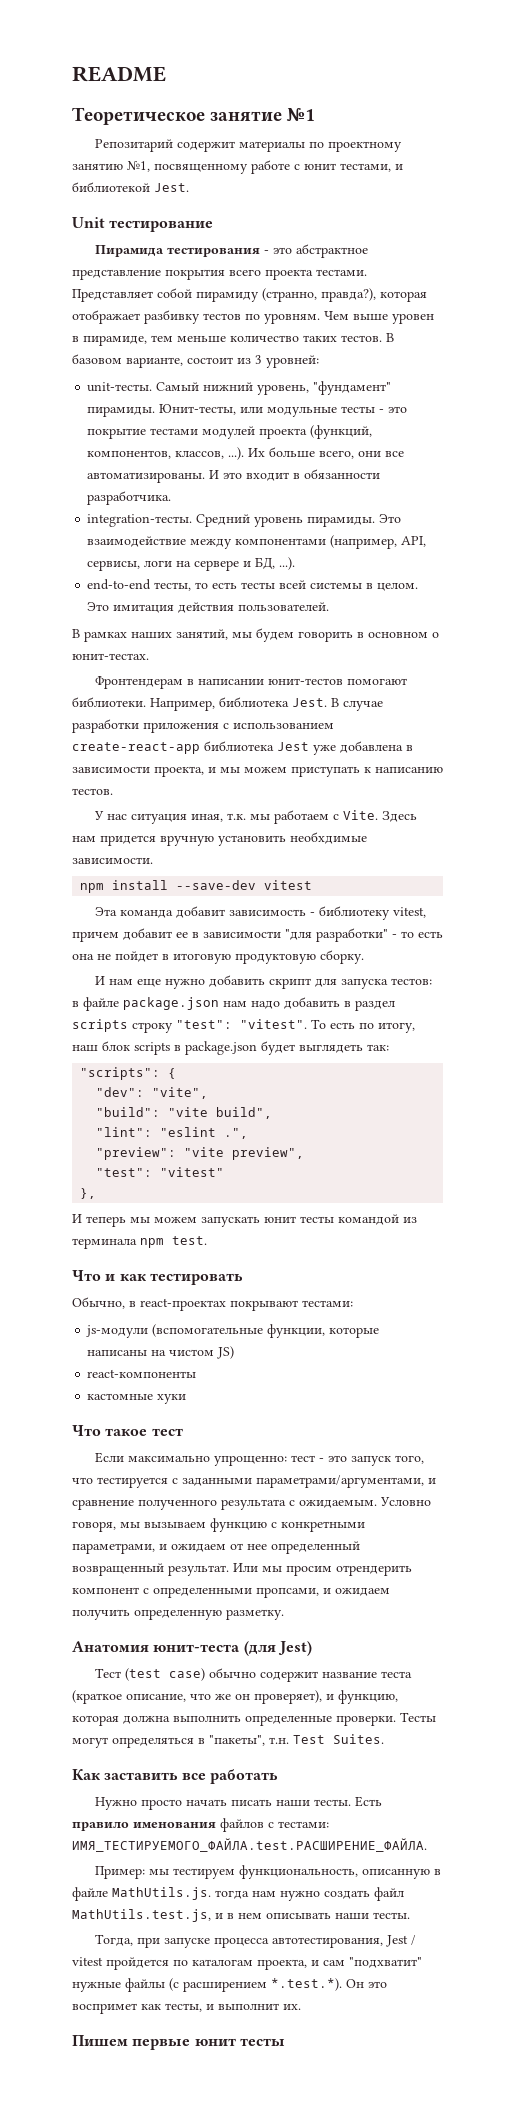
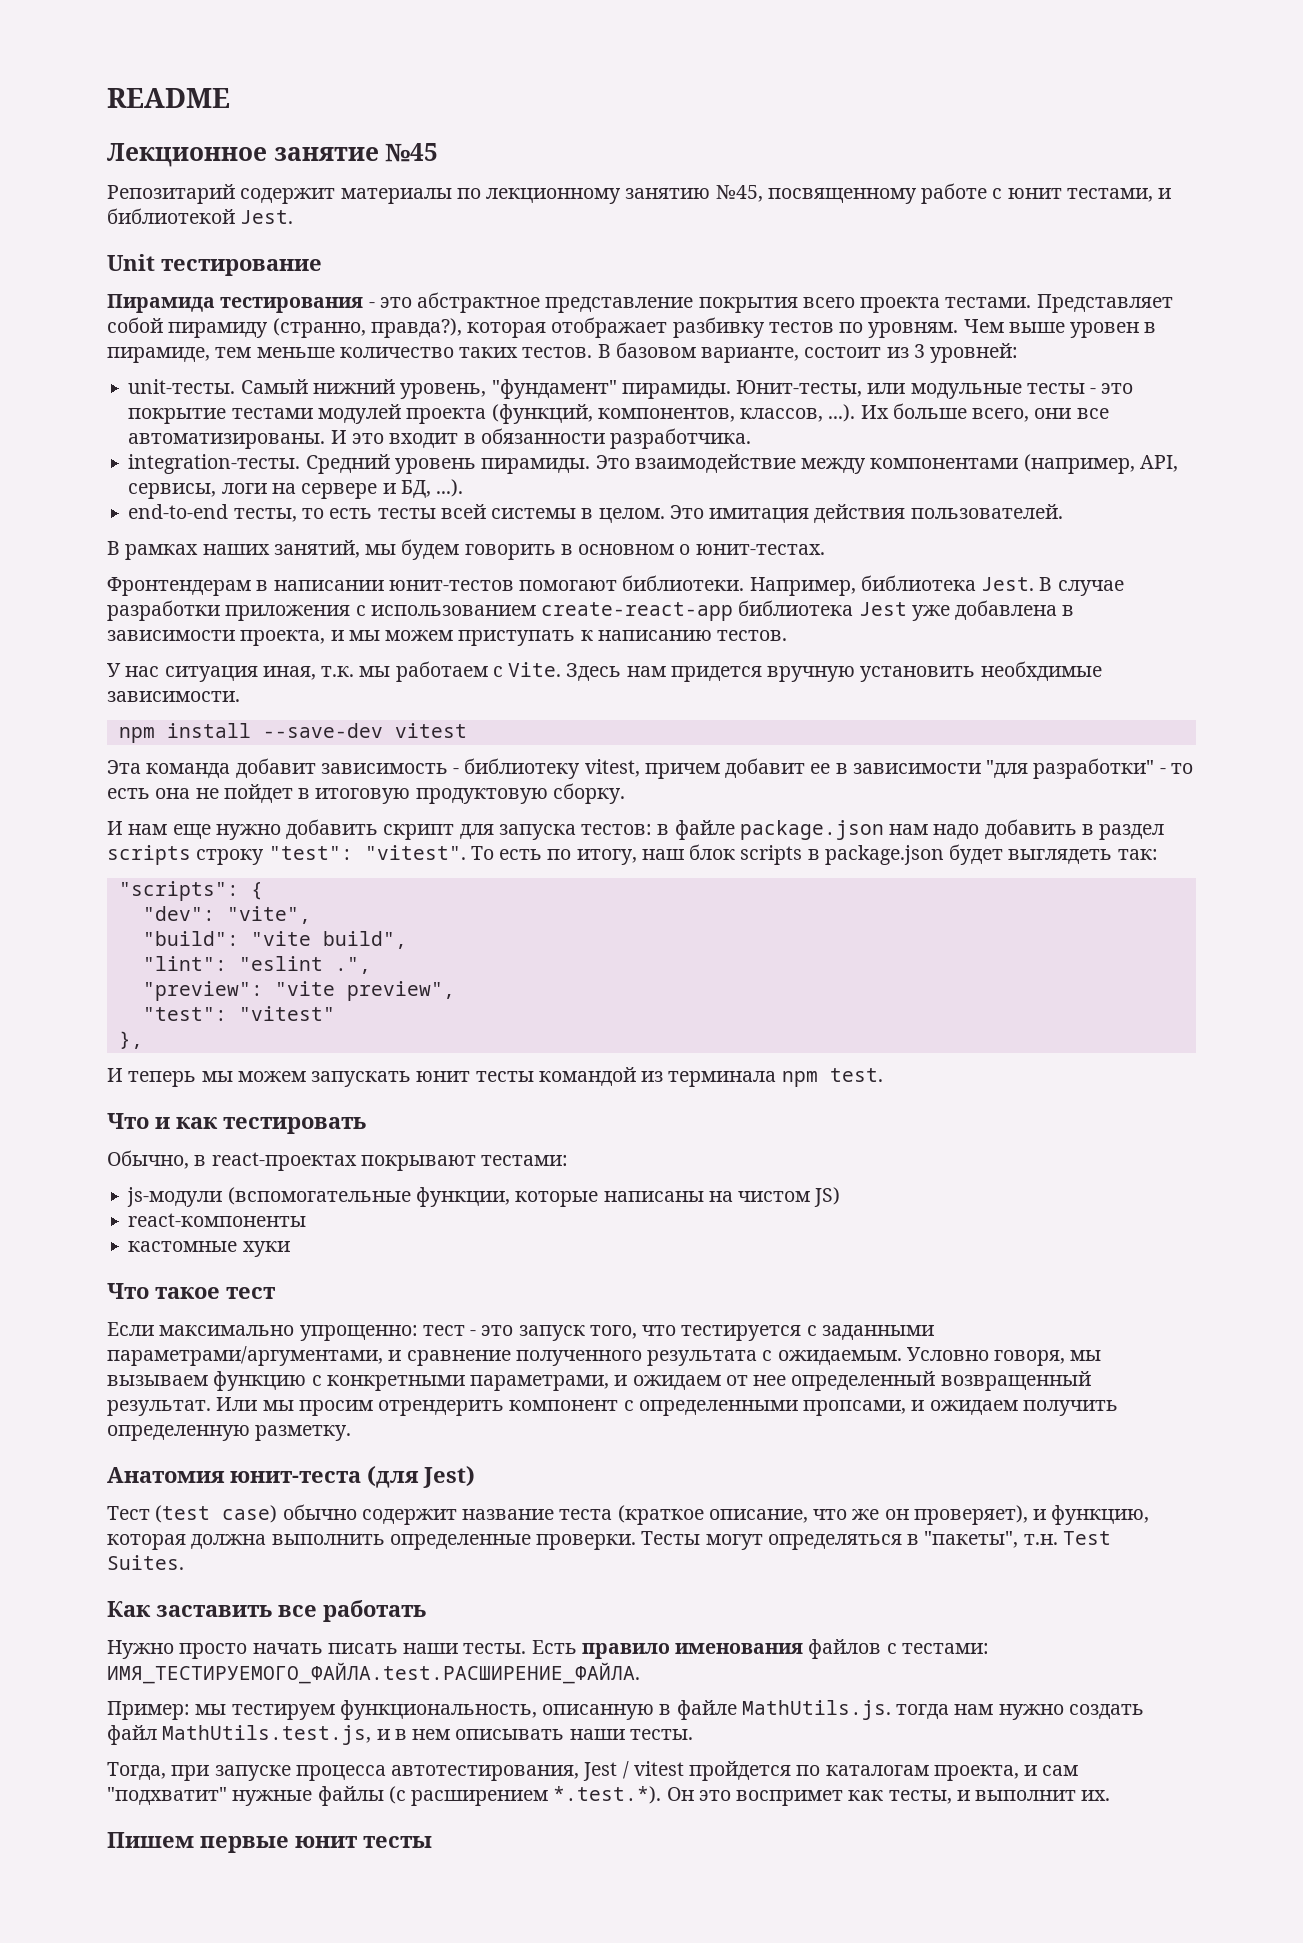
- Теоретическое занятие №1
+ Лекционное занятие №45
- Репозитарий содержит материалы по проектному занятию №1, посвященному работе с юнит тестами, и библиотекой Jest.
+ Репозитарий содержит материалы по лекционному занятию №45, посвященному работе с юнит тестами, и библиотекой Jest.

